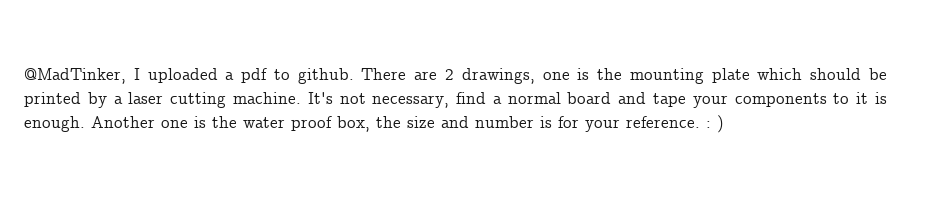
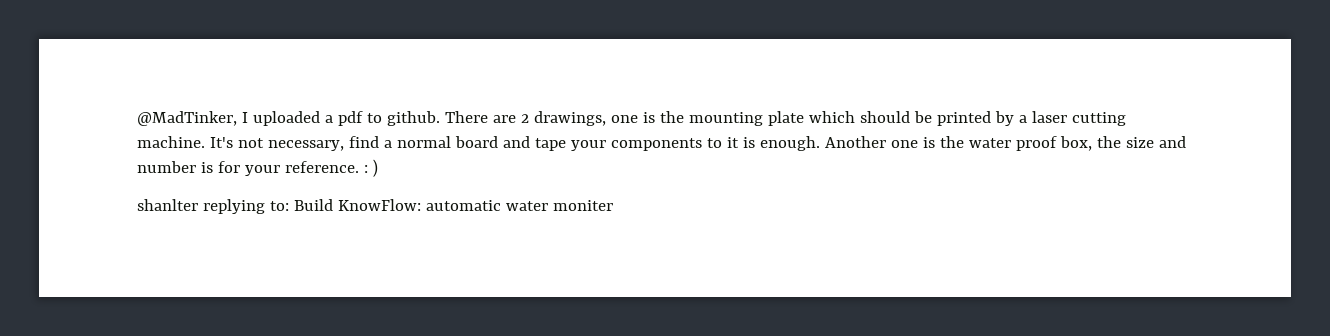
+ shanlter replying to: Build KnowFlow: automatic water moniter

